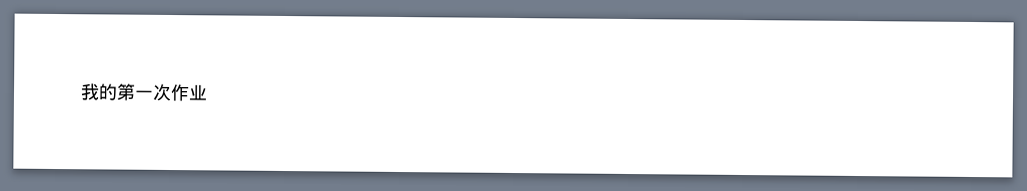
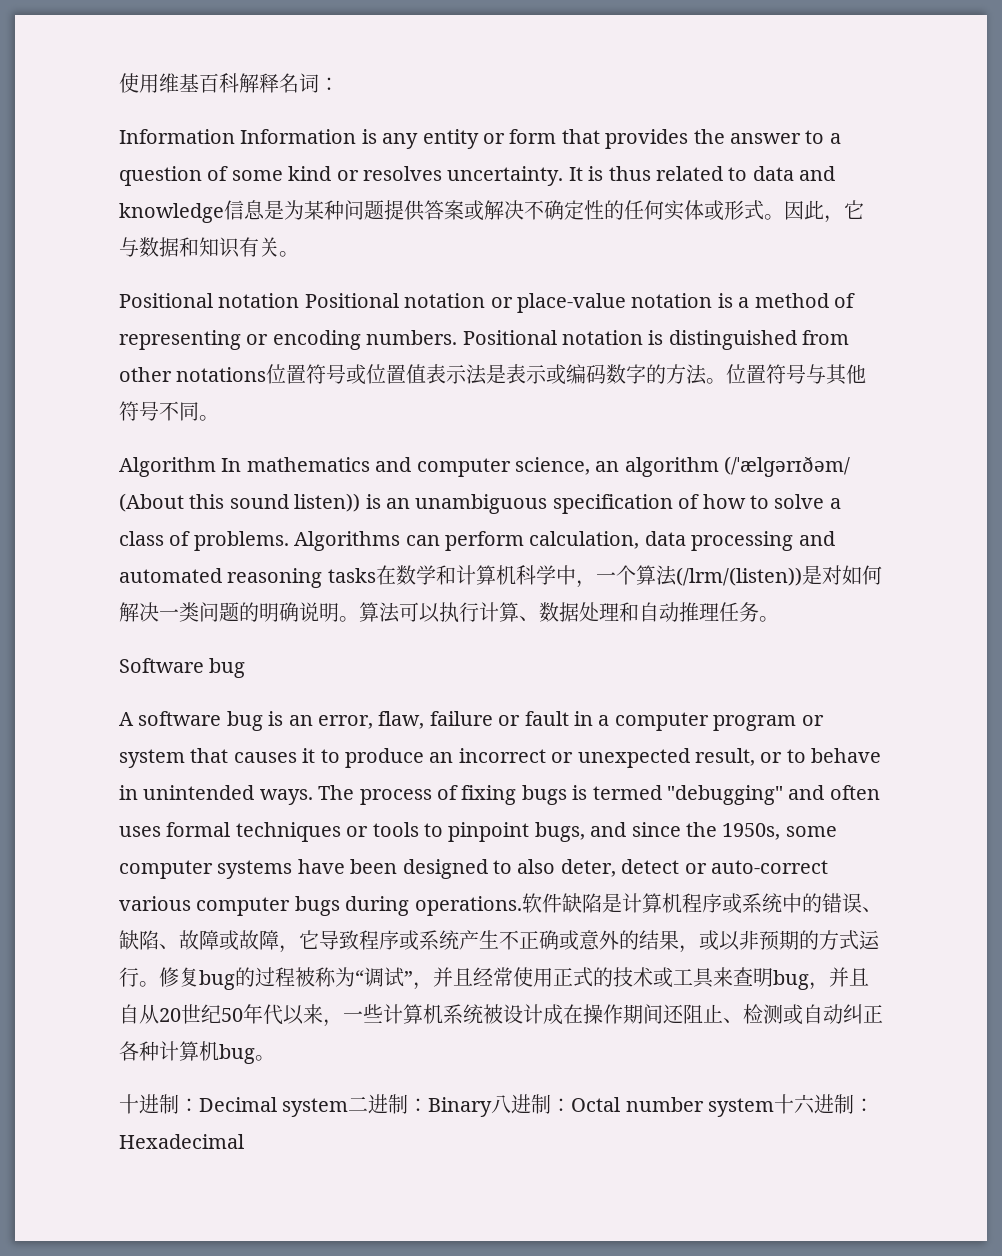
- 我的第一次作业
+ 使用维基百科解释名词：
+ Information Information is any entity or form that provides the answer to a question of some kind or resolves uncertainty. It is thus related to data and knowledge信息是为某种问题提供答案或解决不确定性的任何实体或形式。因此，它与数据和知识有关。
+ Positional notation Positional notation or place-value notation is a method of representing or encoding numbers. Positional notation is distinguished from other notations位置符号或位置值表示法是表示或编码数字的方法。位置符号与其他符号不同。
+ Algorithm In mathematics and computer science, an algorithm (/ˈælɡərɪðəm/ (About this sound listen)) is an unambiguous specification of how to solve a class of problems. Algorithms can perform calculation, data processing and automated reasoning tasks在数学和计算机科学中，一个算法(/lrm/(listen))是对如何解决一类问题的明确说明。算法可以执行计算、数据处理和自动推理任务。
+ Software bug
+ A software bug is an error, flaw, failure or fault in a computer program or system that causes it to produce an incorrect or unexpected result, or to behave in unintended ways. The process of fixing bugs is termed "debugging" and often uses formal techniques or tools to pinpoint bugs, and since the 1950s, some computer systems have been designed to also deter, detect or auto-correct various computer bugs during operations.软件缺陷是计算机程序或系统中的错误、缺陷、故障或故障，它导致程序或系统产生不正确或意外的结果，或以非预期的方式运行。修复bug的过程被称为“调试”，并且经常使用正式的技术或工具来查明bug，并且自从20世纪50年代以来，一些计算机系统被设计成在操作期间还阻止、检测或自动纠正各种计算机bug。
+ 十进制：Decimal system二进制：Binary八进制：Octal number system十六进制：Hexadecimal

